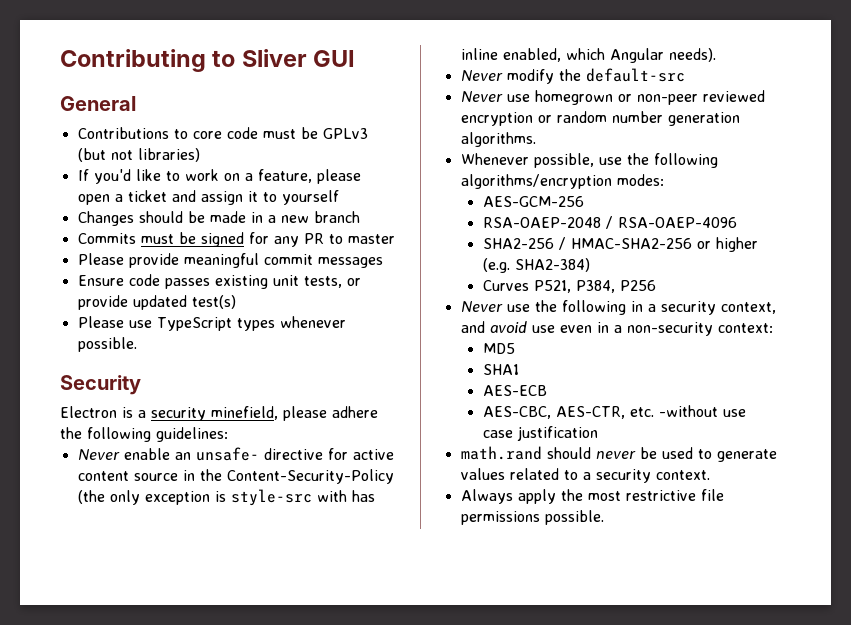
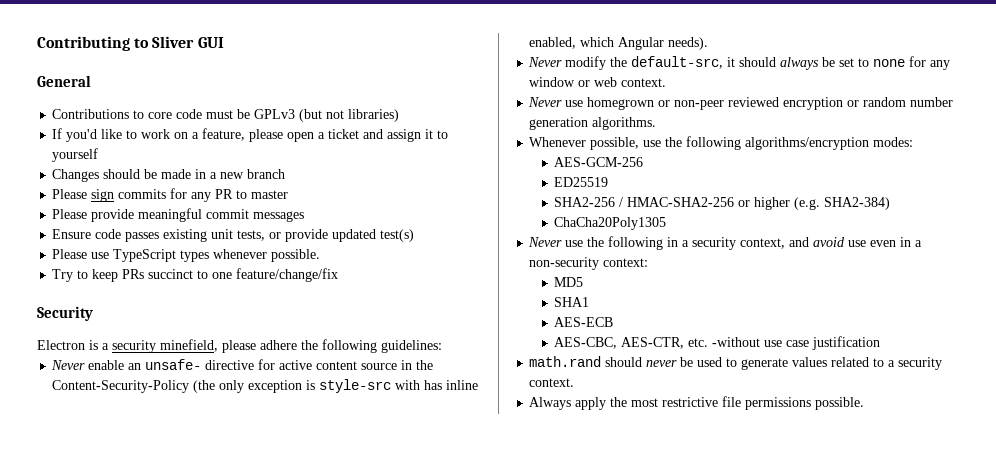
- Commits must be signed for any PR to master
+ Please sign commits for any PR to master
+ Try to keep PRs succinct to one feature/change/fix
- Never modify the default-src
+ Never modify the default-src, it should always be set to none for any window or web context.
- RSA-OAEP-2048 / RSA-OAEP-4096
+ ED25519
- Curves P521, P384, P256
+ ChaCha20Poly1305

